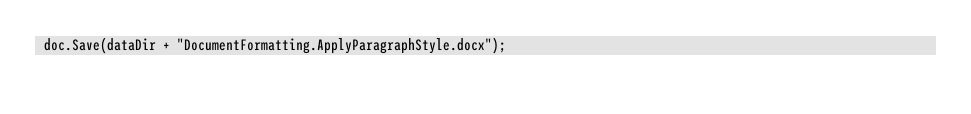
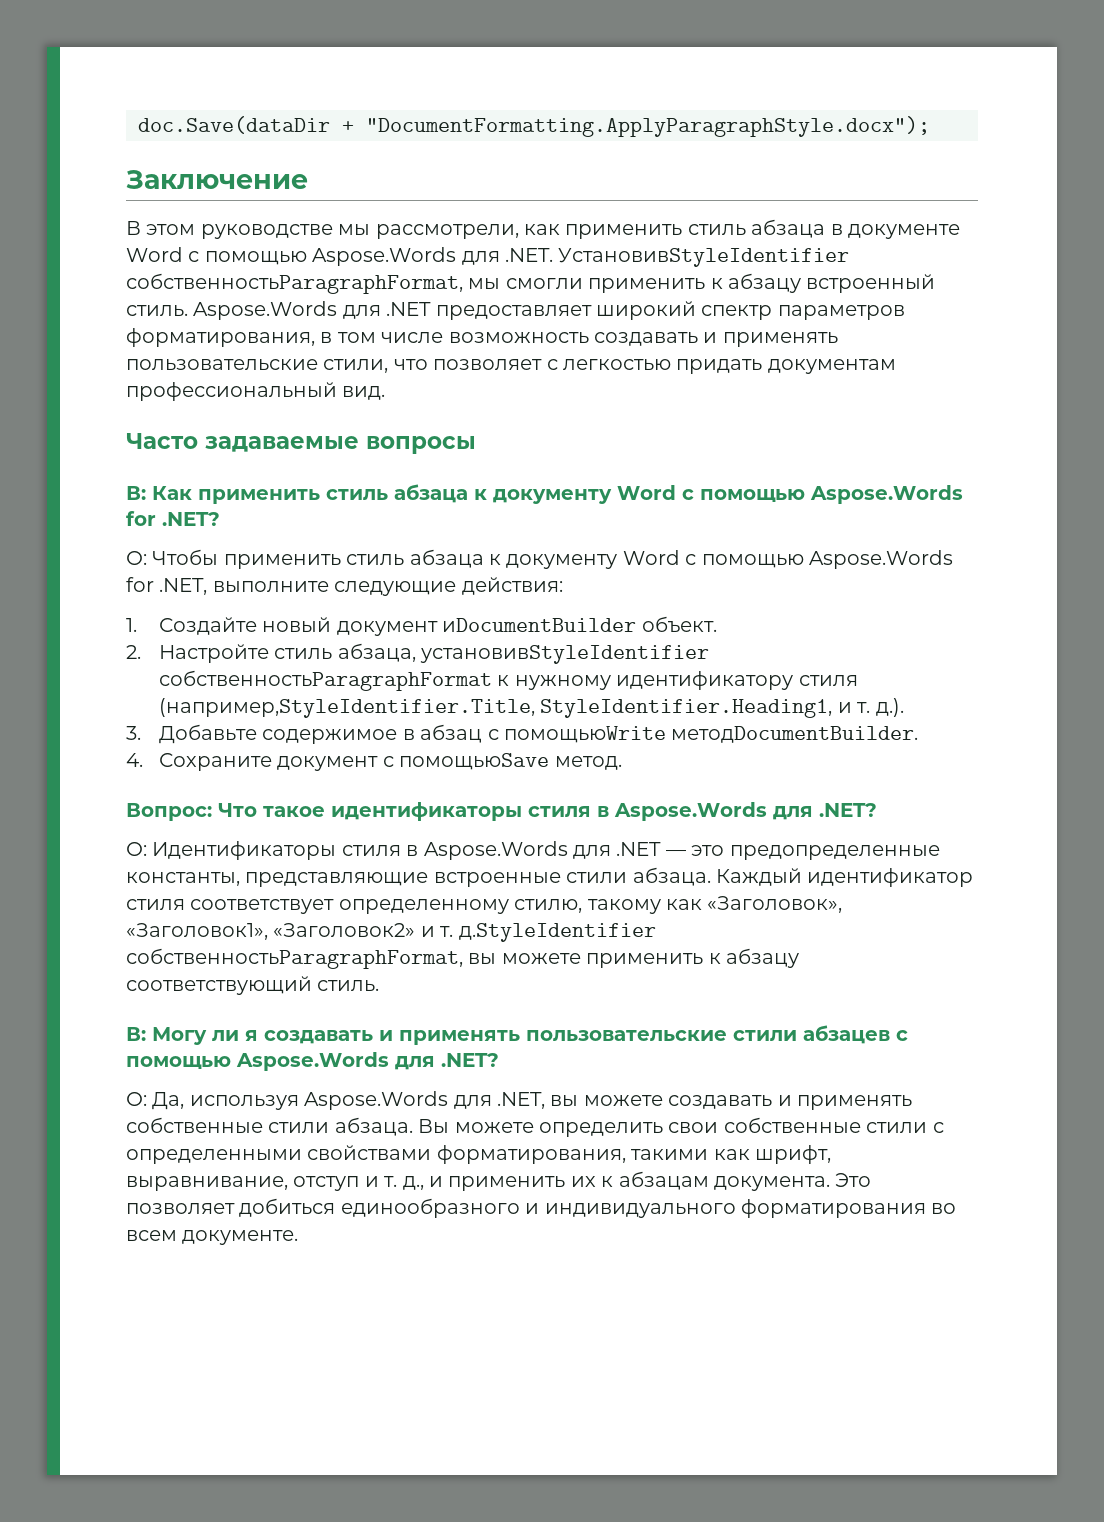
+ Заключение
+ В этом руководстве мы рассмотрели, как применить стиль абзаца в документе Word с помощью Aspose.Words для .NET. УстановивStyleIdentifier собственностьParagraphFormat, мы смогли применить к абзацу встроенный стиль. Aspose.Words для .NET предоставляет широкий спектр параметров форматирования, в том числе возможность создавать и применять пользовательские стили, что позволяет с легкостью придать документам профессиональный вид.
+ Часто задаваемые вопросы
+ В: Как применить стиль абзаца к документу Word с помощью Aspose.Words for .NET?
+ О: Чтобы применить стиль абзаца к документу Word с помощью Aspose.Words for .NET, выполните следующие действия:
+ 1. Создайте новый документ иDocumentBuilder объект.
+ 2. Настройте стиль абзаца, установивStyleIdentifier собственностьParagraphFormat к нужному идентификатору стиля (например,StyleIdentifier.Title, StyleIdentifier.Heading1, и т. д.).
+ 3. Добавьте содержимое в абзац с помощьюWrite методDocumentBuilder.
+ 4. Сохраните документ с помощьюSave метод.
+ Вопрос: Что такое идентификаторы стиля в Aspose.Words для .NET?
+ О: Идентификаторы стиля в Aspose.Words для .NET — это предопределенные константы, представляющие встроенные стили абзаца. Каждый идентификатор стиля соответствует определенному стилю, такому как «Заголовок», «Заголовок1», «Заголовок2» и т. д.StyleIdentifier собственностьParagraphFormat, вы можете применить к абзацу соответствующий стиль.
+ В: Могу ли я создавать и применять пользовательские стили абзацев с помощью Aspose.Words для .NET?
+ О: Да, используя Aspose.Words для .NET, вы можете создавать и применять собственные стили абзаца. Вы можете определить свои собственные стили с определенными свойствами форматирования, такими как шрифт, выравнивание, отступ и т. д., и применить их к абзацам документа. Это позволяет добиться единообразного и индивидуального форматирования во всем документе.

